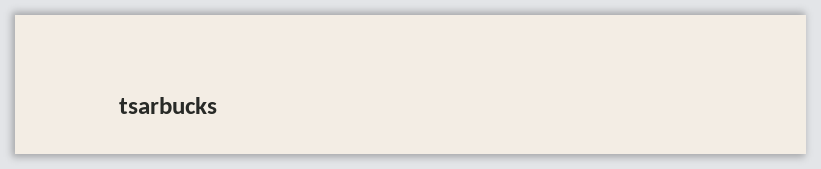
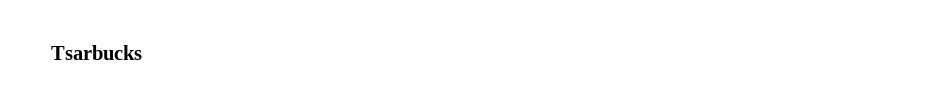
- tsarbucks
+ Tsarbucks

